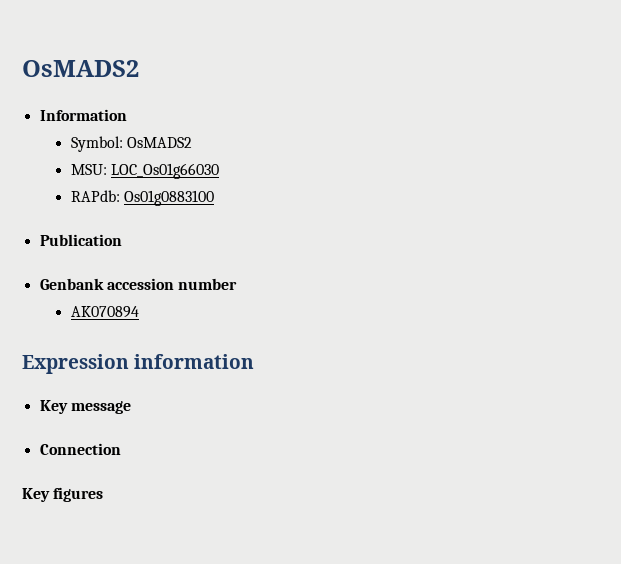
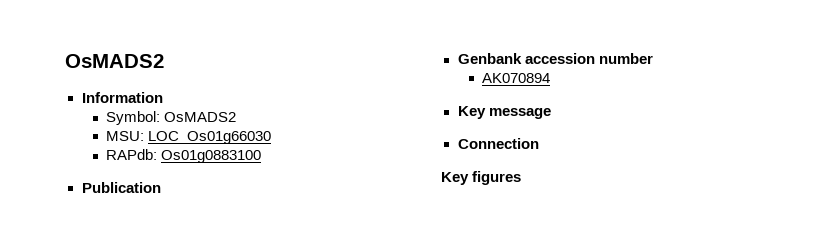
- Expression information

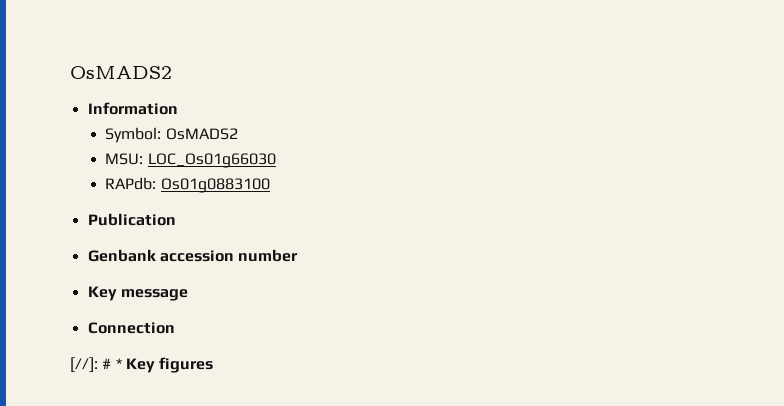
- AK070894
- Key figures
+ [//]: # * Key figures

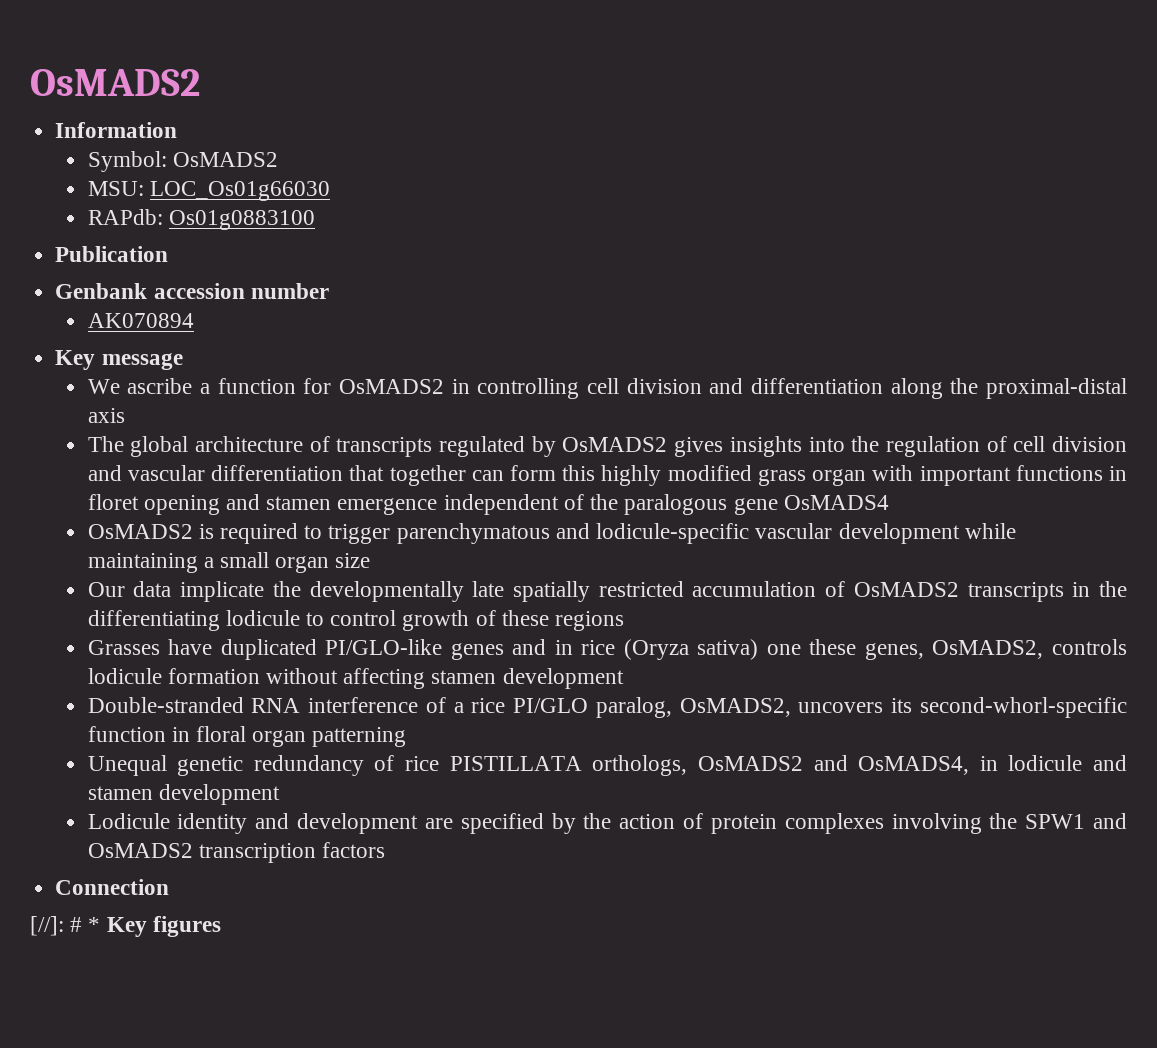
+ AK070894
+ We ascribe a function for OsMADS2 in controlling cell division and differentiation along the proximal-distal axis
+ The global architecture of transcripts regulated by OsMADS2 gives insights into the regulation of cell division and vascular differentiation that together can form this highly modified grass organ with important functions in floret opening and stamen emergence independent of the paralogous gene OsMADS4
+ OsMADS2 is required to trigger parenchymatous and lodicule-specific vascular development while maintaining a small organ size
+ Our data implicate the developmentally late spatially restricted accumulation of OsMADS2 transcripts in the differentiating lodicule to control growth of these regions
+ Grasses have duplicated PI/GLO-like genes and in rice (Oryza sativa) one these genes, OsMADS2, controls lodicule formation without affecting stamen development
+ Double-stranded RNA interference of a rice PI/GLO paralog, OsMADS2, uncovers its second-whorl-specific function in floral organ patterning
+ Unequal genetic redundancy of rice PISTILLATA orthologs, OsMADS2 and OsMADS4, in lodicule and stamen development
+ Lodicule identity and development are specified by the action of protein complexes involving the SPW1 and OsMADS2 transcription factors

